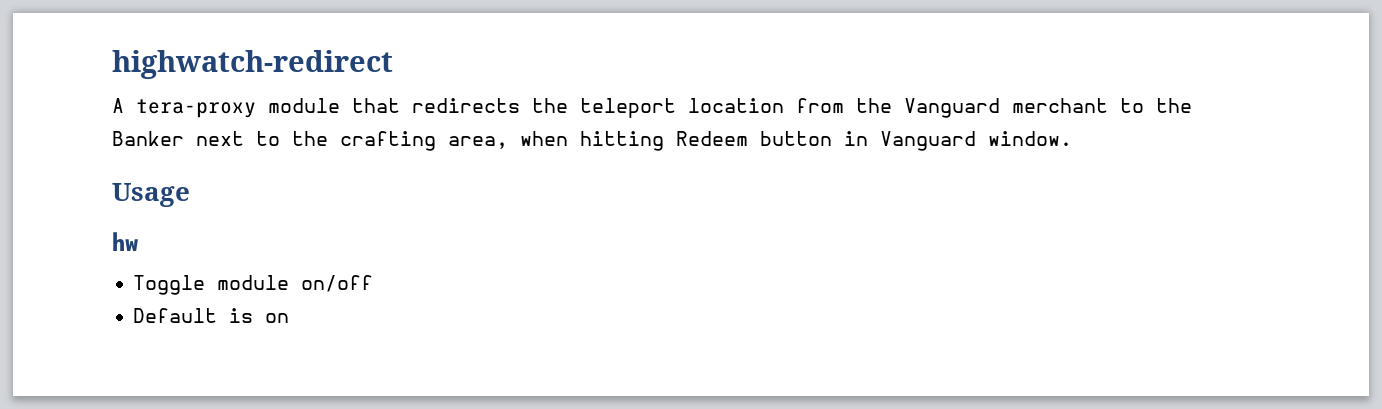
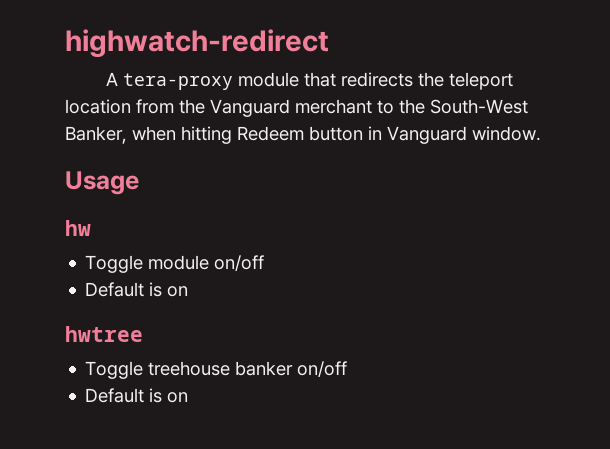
- A tera-proxy module that redirects the teleport location from the Vanguard merchant to the Banker next to the crafting area, when hitting Redeem button in Vanguard window.
+ A tera-proxy module that redirects the teleport location from the Vanguard merchant to the South-West Banker, when hitting Redeem button in Vanguard window.
+ hwtree
+ Toggle treehouse banker on/off
+ Default is on

